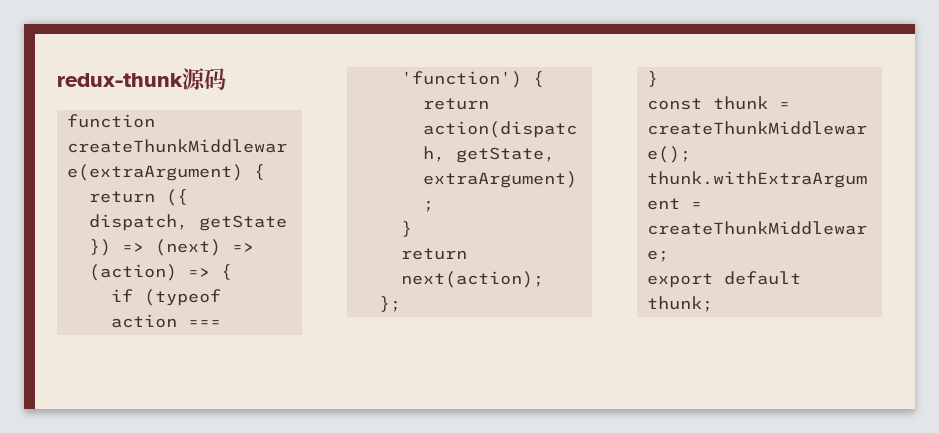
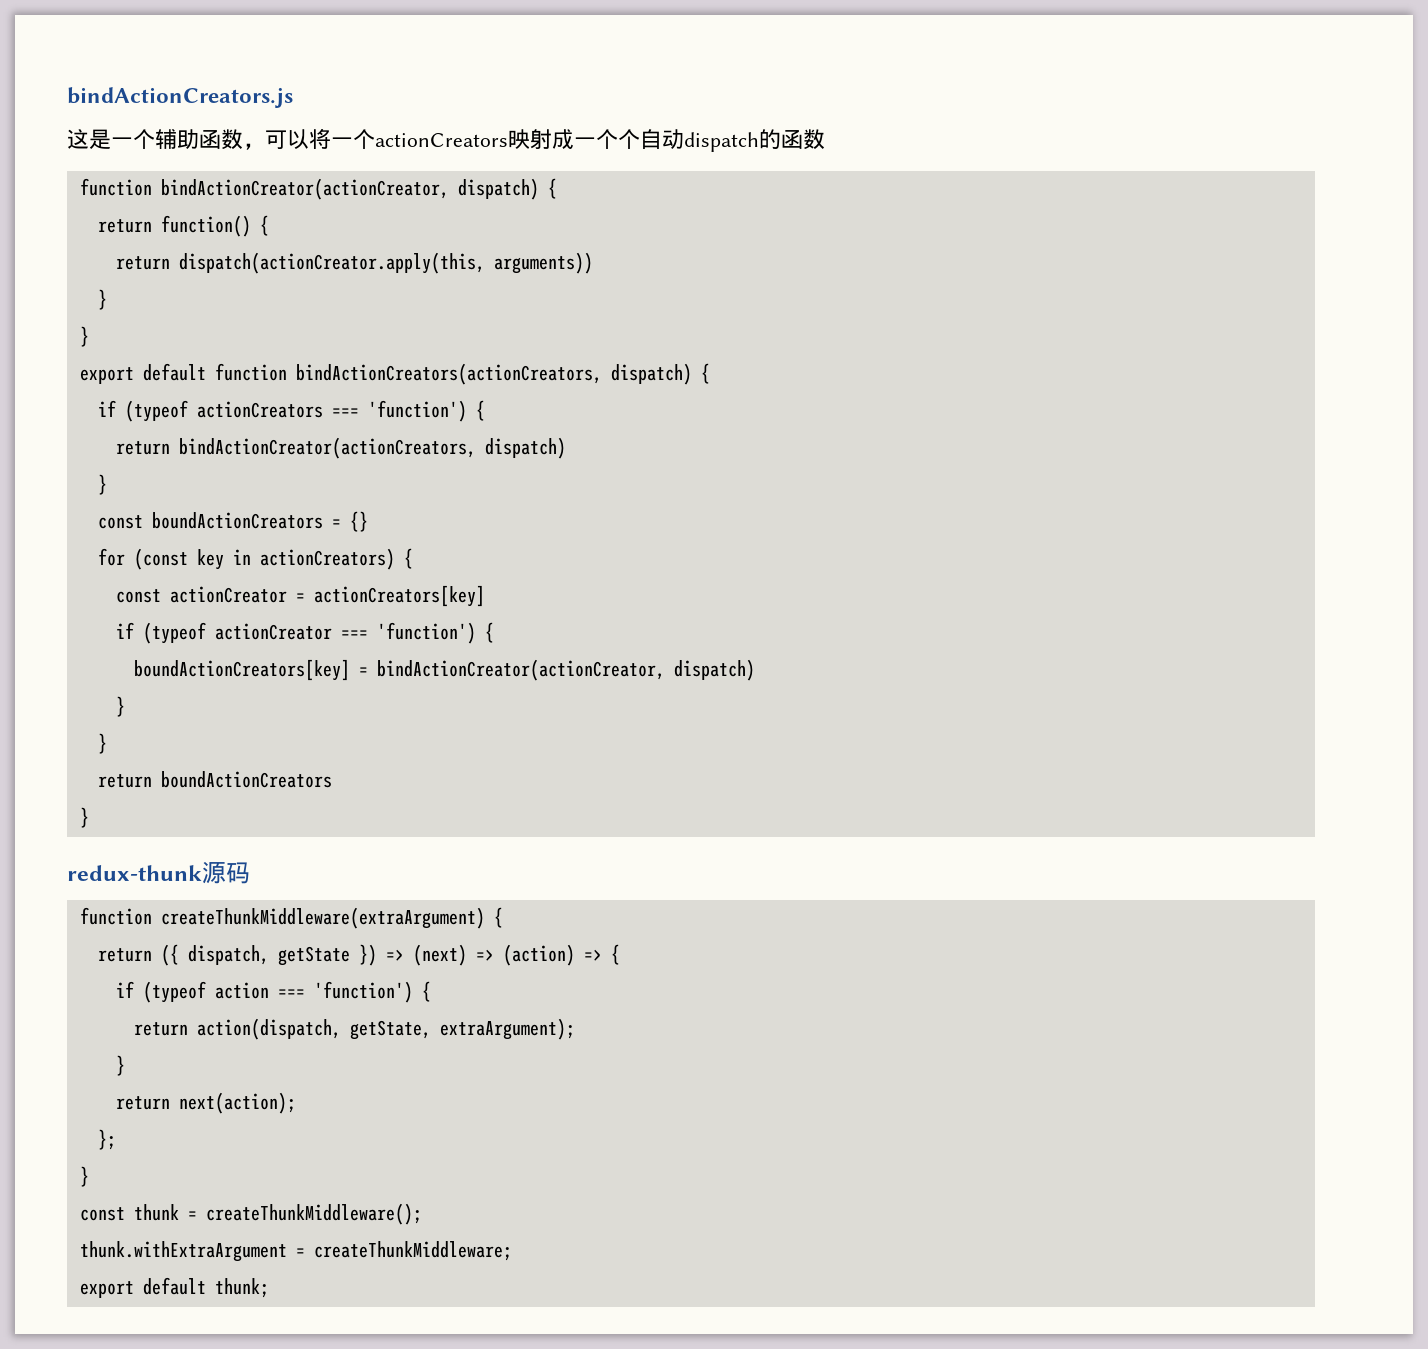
+ bindActionCreators.js
+ 这是一个辅助函数，可以将一个actionCreators映射成一个个自动dispatch的函数
+ function bindActionCreator(actionCreator, dispatch) {
+ return function() {
+ return dispatch(actionCreator.apply(this, arguments))
+ }
+ }
+ export default function bindActionCreators(actionCreators, dispatch) {
+ if (typeof actionCreators === 'function') {
+ return bindActionCreator(actionCreators, dispatch)
+ }
+ const boundActionCreators = {}
+ for (const key in actionCreators) {
+ const actionCreator = actionCreators[key]
+ if (typeof actionCreator === 'function') {
+ boundActionCreators[key] = bindActionCreator(actionCreator, dispatch)
+ }
+ }
+ return boundActionCreators
+ }

